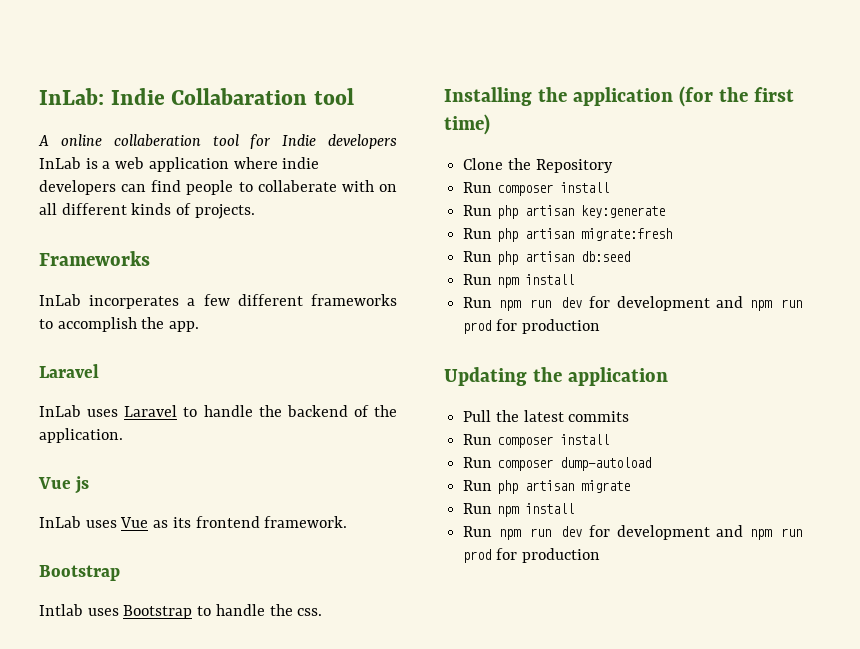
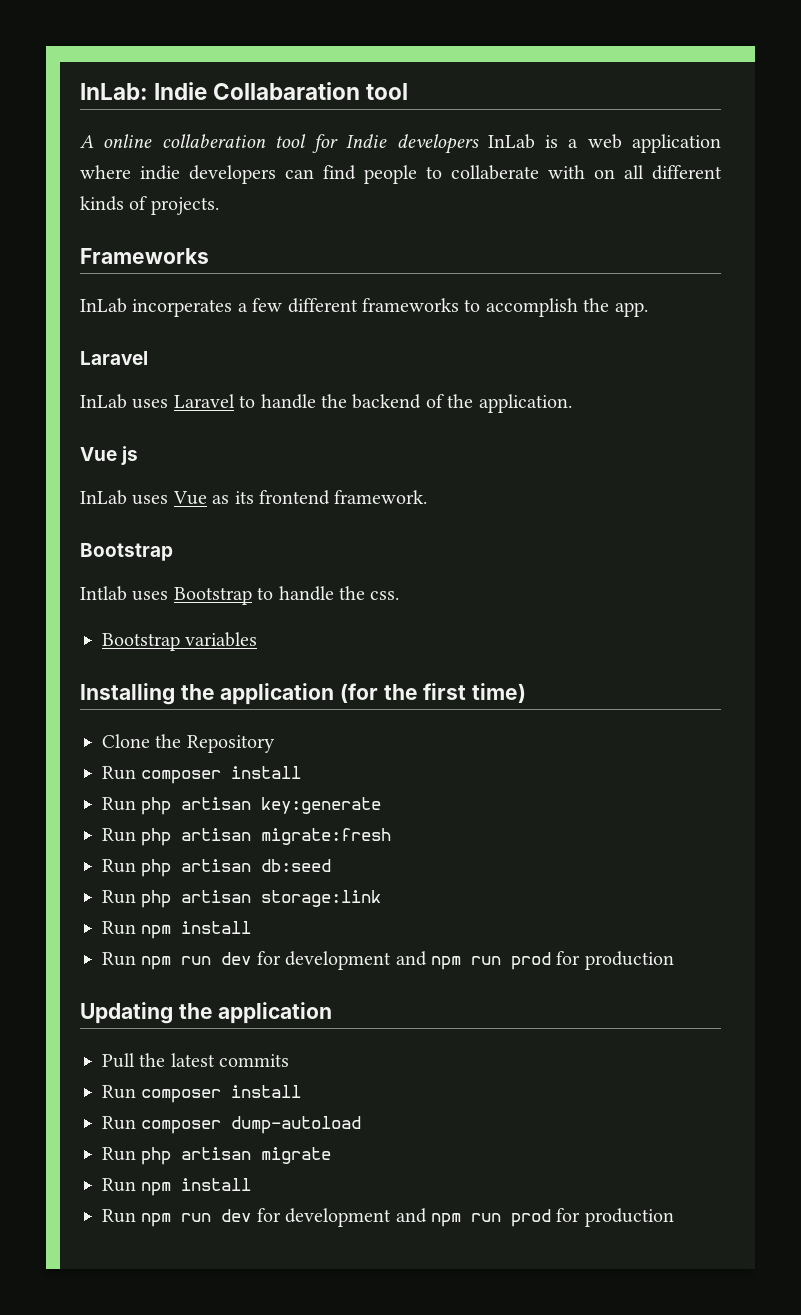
+ Bootstrap variables
+ Run php artisan storage:link

